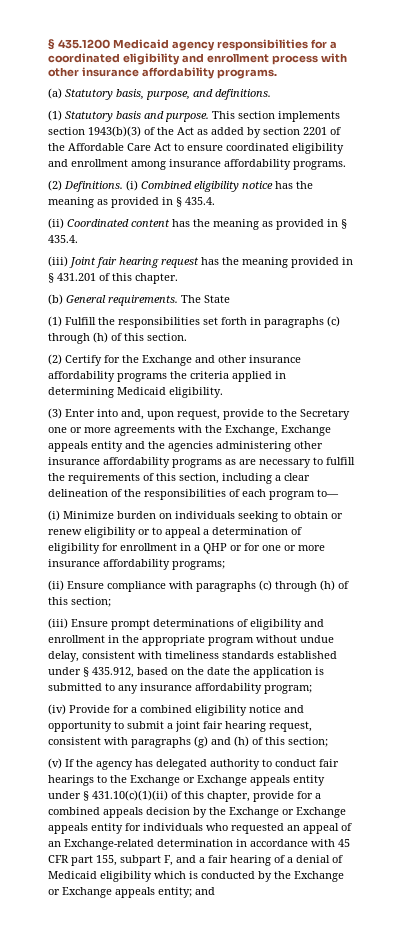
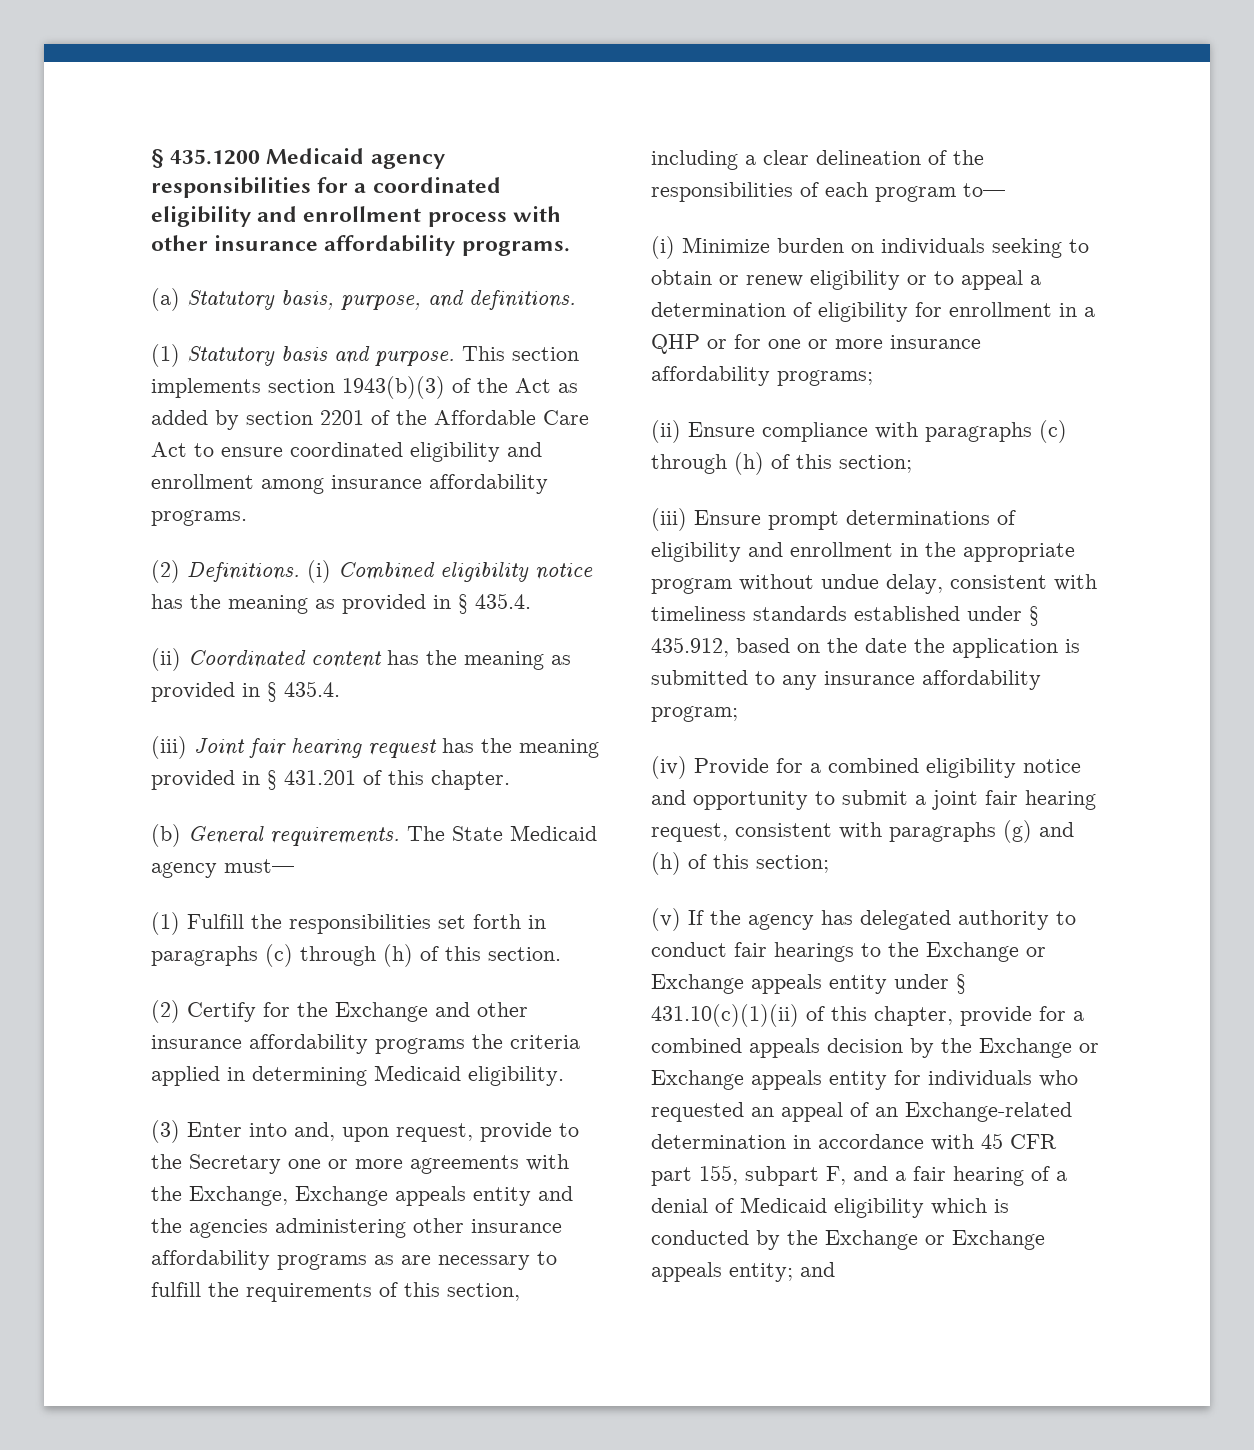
- The State
+ The State Medicaid agency must—

